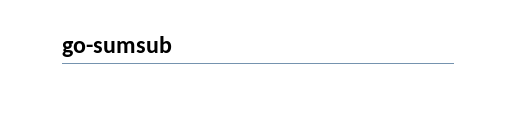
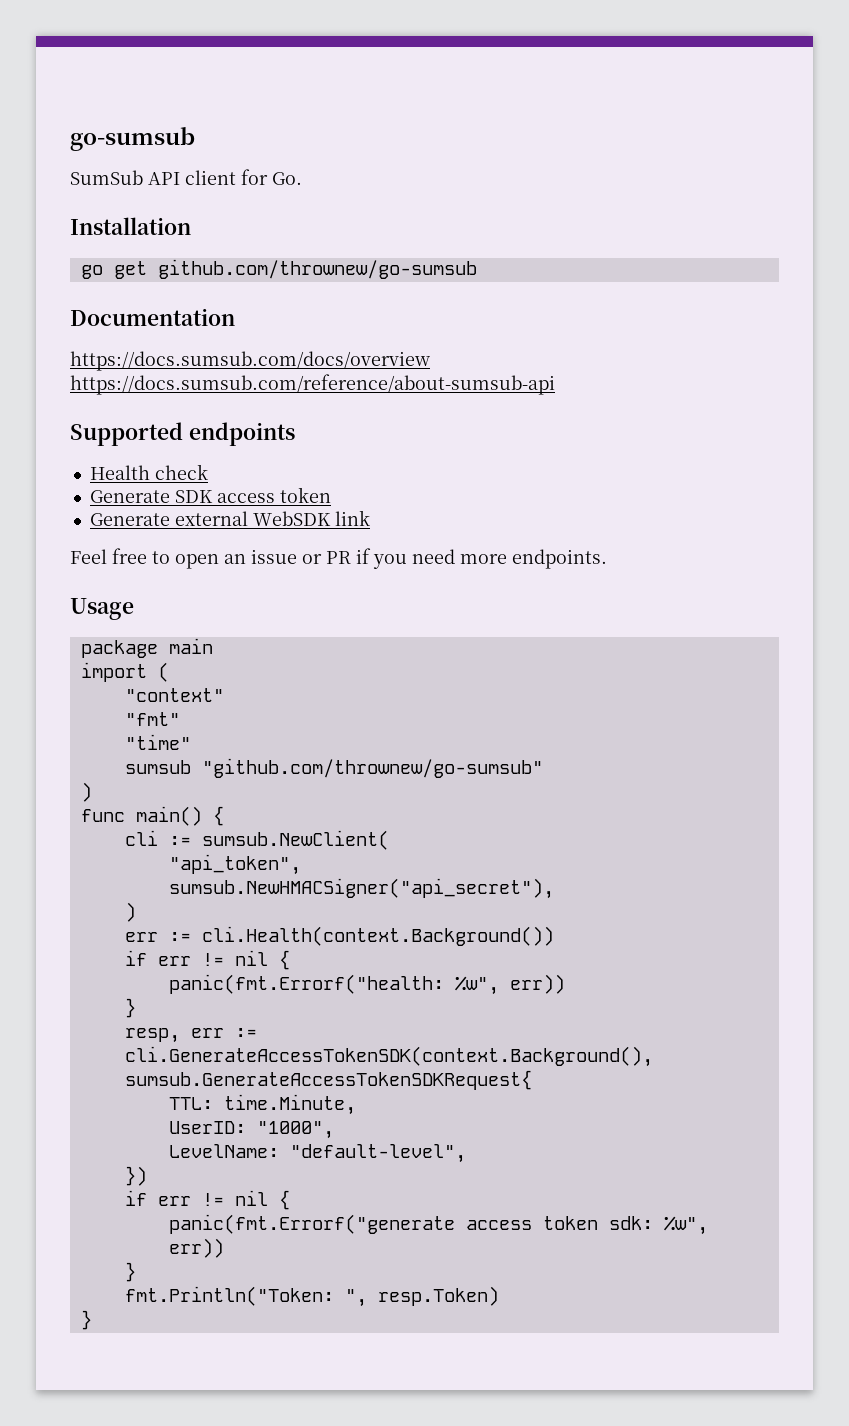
+ SumSub API client for Go.
+ Installation
+ go get github.com/thrownew/go-sumsub
+ Documentation
+ https://docs.sumsub.com/docs/overview https://docs.sumsub.com/reference/about-sumsub-api
+ Supported endpoints
+ Health check
+ Generate SDK access token
+ Generate external WebSDK link
+ Feel free to open an issue or PR if you need more endpoints.
+ Usage
+ package main
+ import (
+ "context"
+ "fmt"
+ "time"
+ sumsub "github.com/thrownew/go-sumsub"
+ )
+ func main() {
+ cli := sumsub.NewClient(
+ "api_token",
+ sumsub.NewHMACSigner("api_secret"),
+ )
+ err := cli.Health(context.Background())
+ if err != nil {
+ panic(fmt.Errorf("health: %w", err))
+ }
+ resp, err := cli.GenerateAccessTokenSDK(context.Background(), sumsub.GenerateAccessTokenSDKRequest{
+ TTL: time.Minute,
+ UserID: "1000",
+ LevelName: "default-level",
+ })
+ if err != nil {
+ panic(fmt.Errorf("generate access token sdk: %w", err))
+ }
+ fmt.Println("Token: ", resp.Token)
+ }

